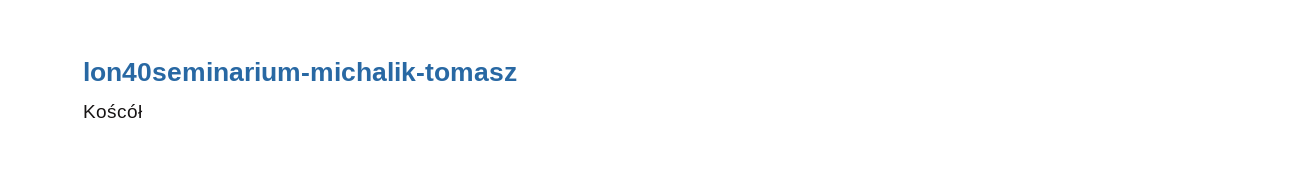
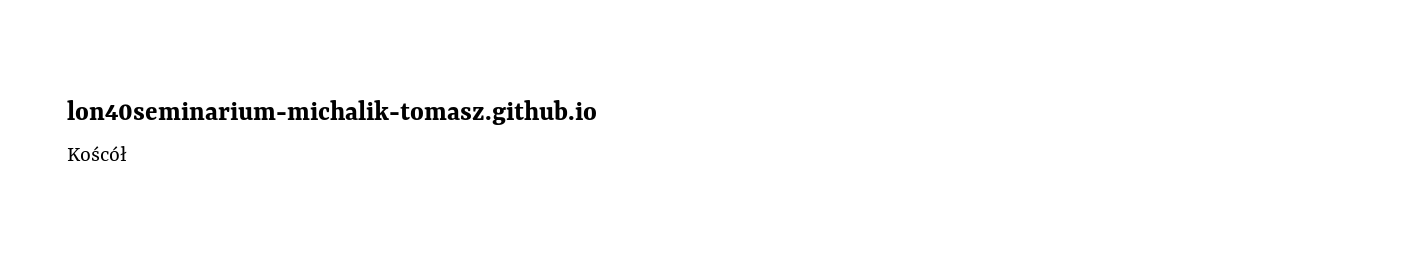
- lon40seminarium-michalik-tomasz
+ lon40seminarium-michalik-tomasz.github.io

